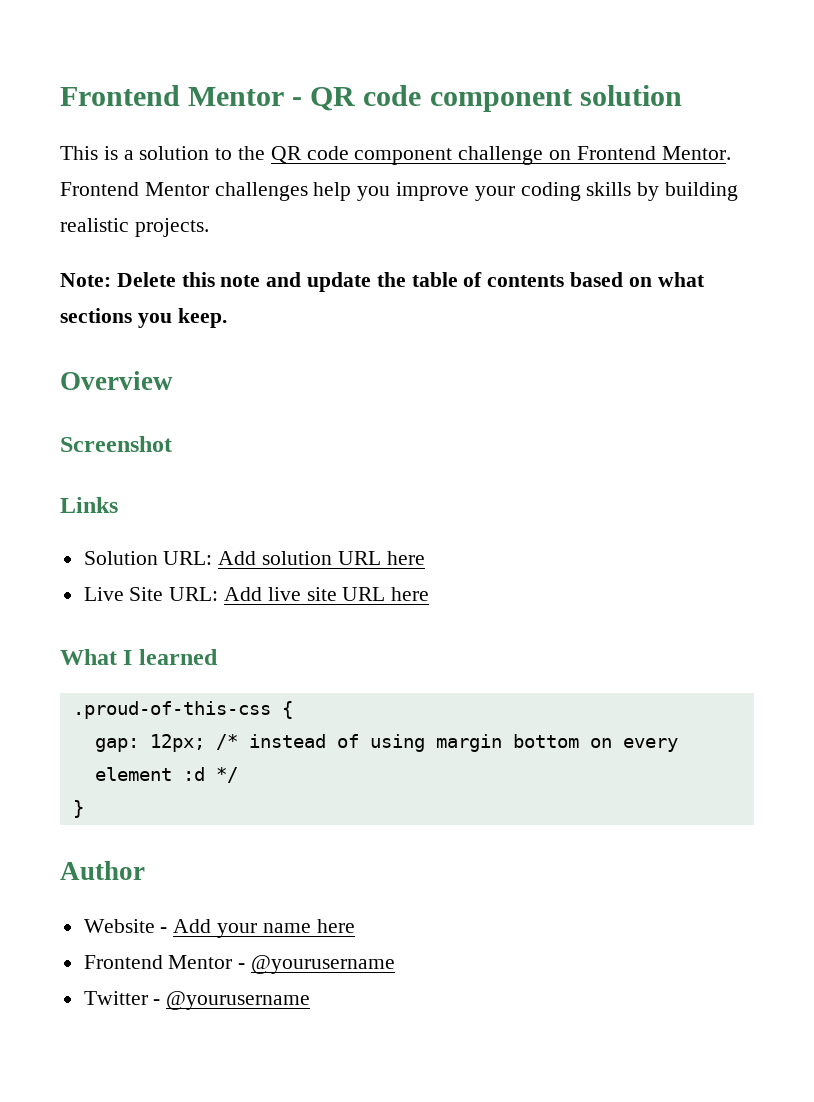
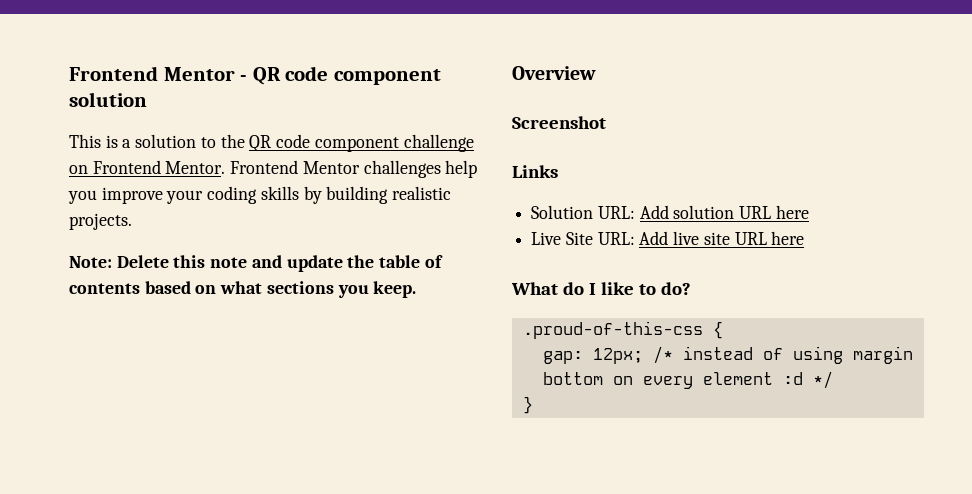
- What I learned
+ What do I like to do?
- Author
- Website - Add your name here
- Frontend Mentor - @yourusername
- Twitter - @yourusername

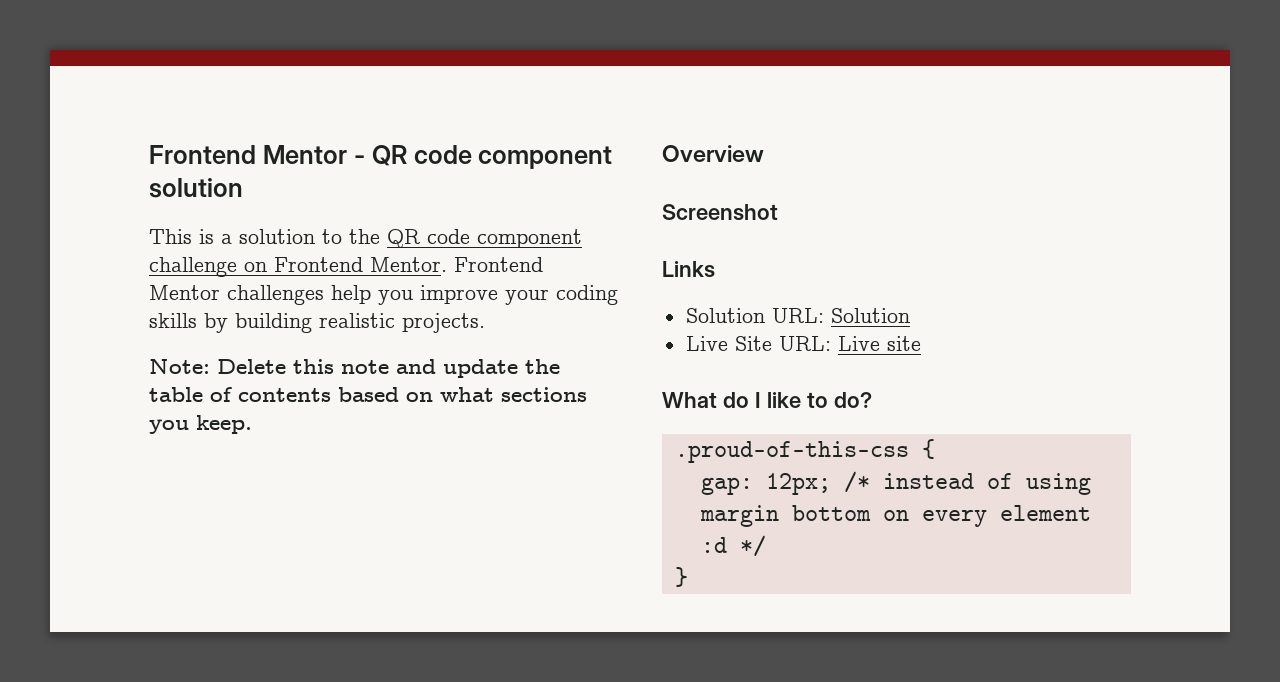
- Solution URL: Add solution URL here
+ Solution URL: Solution
- Live Site URL: Add live site URL here
+ Live Site URL: Live site

